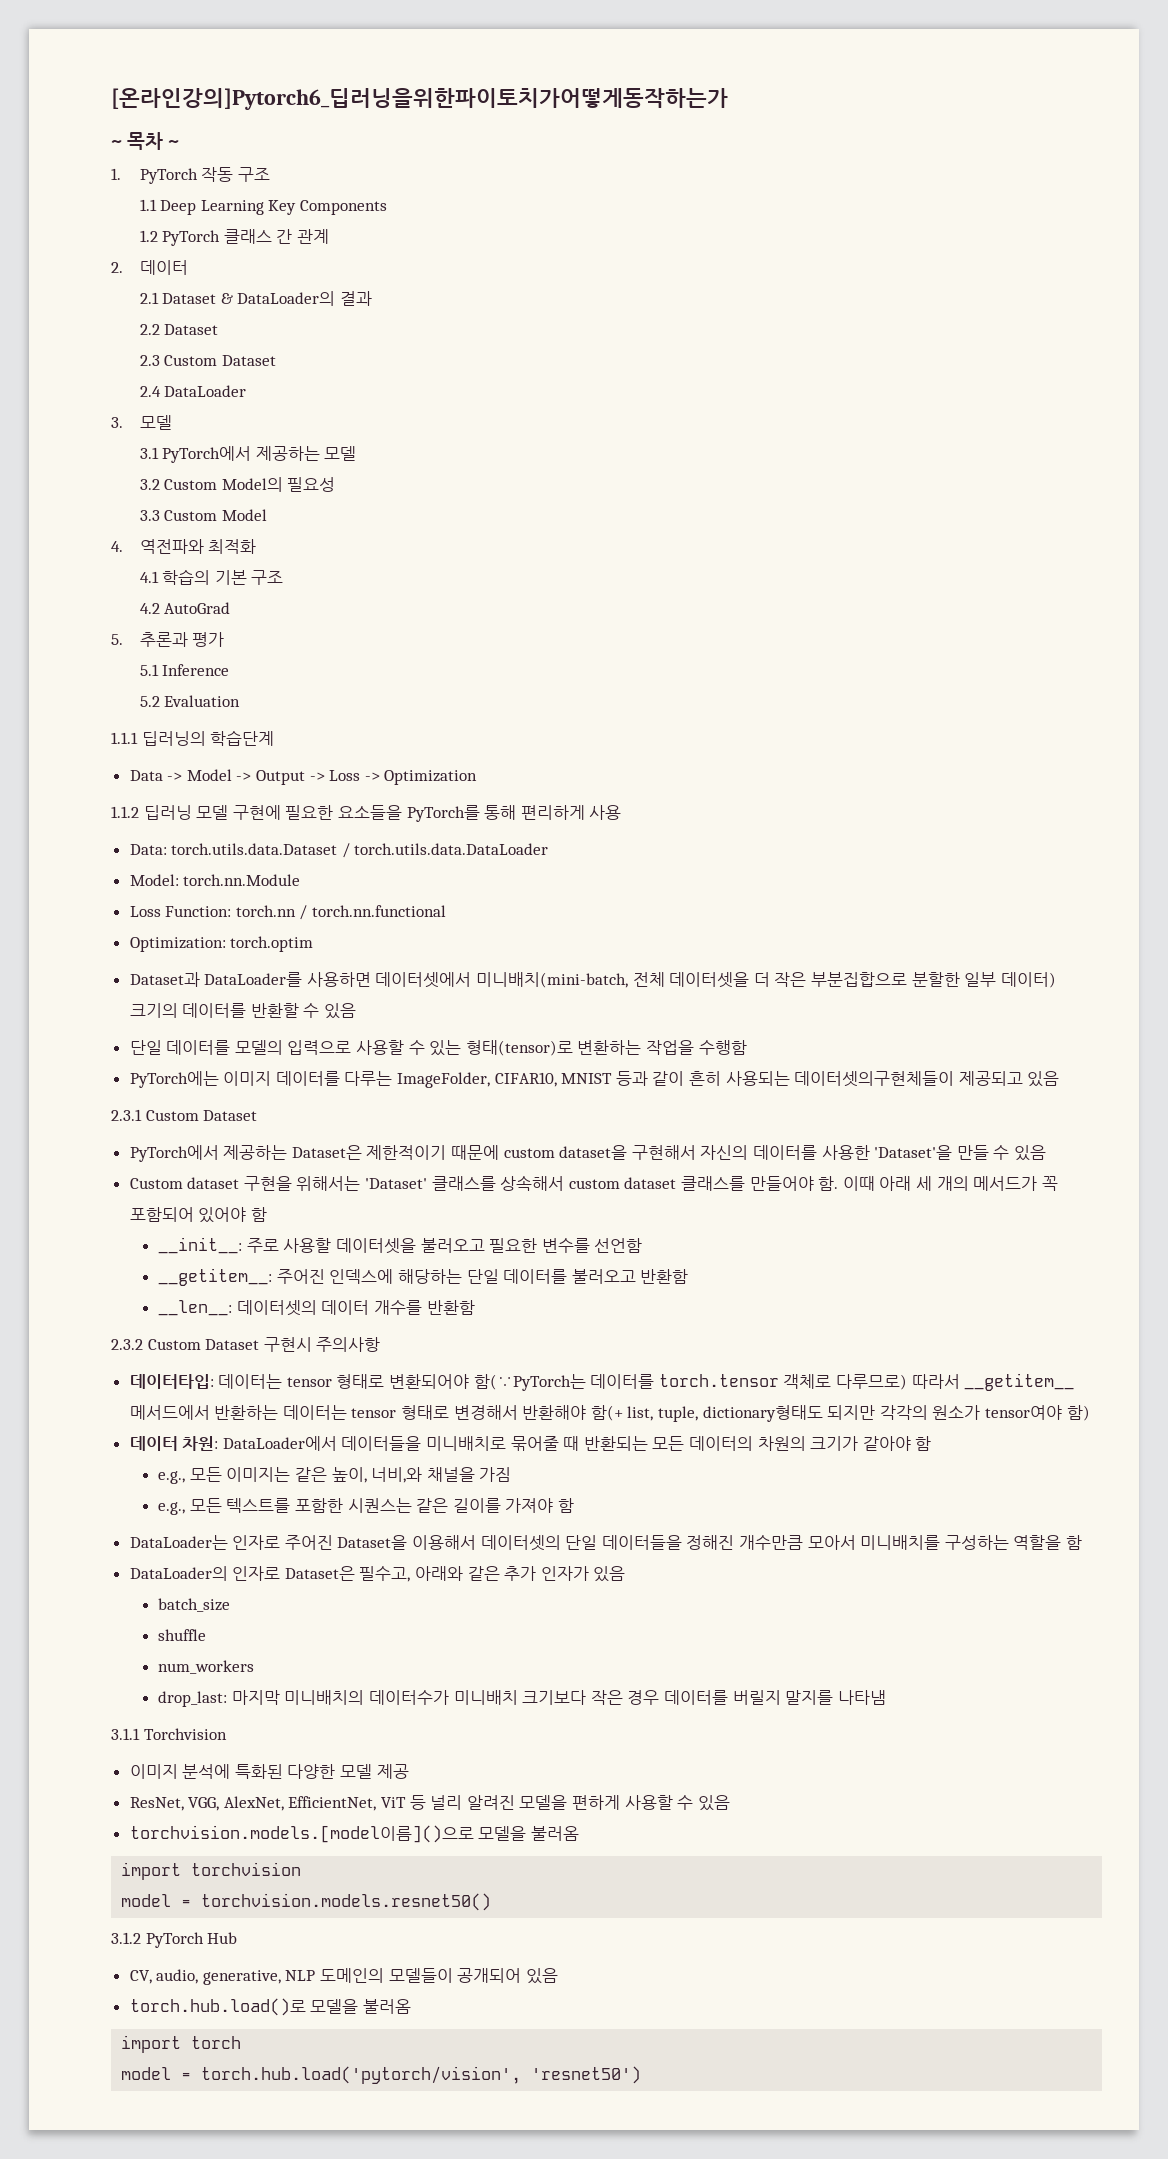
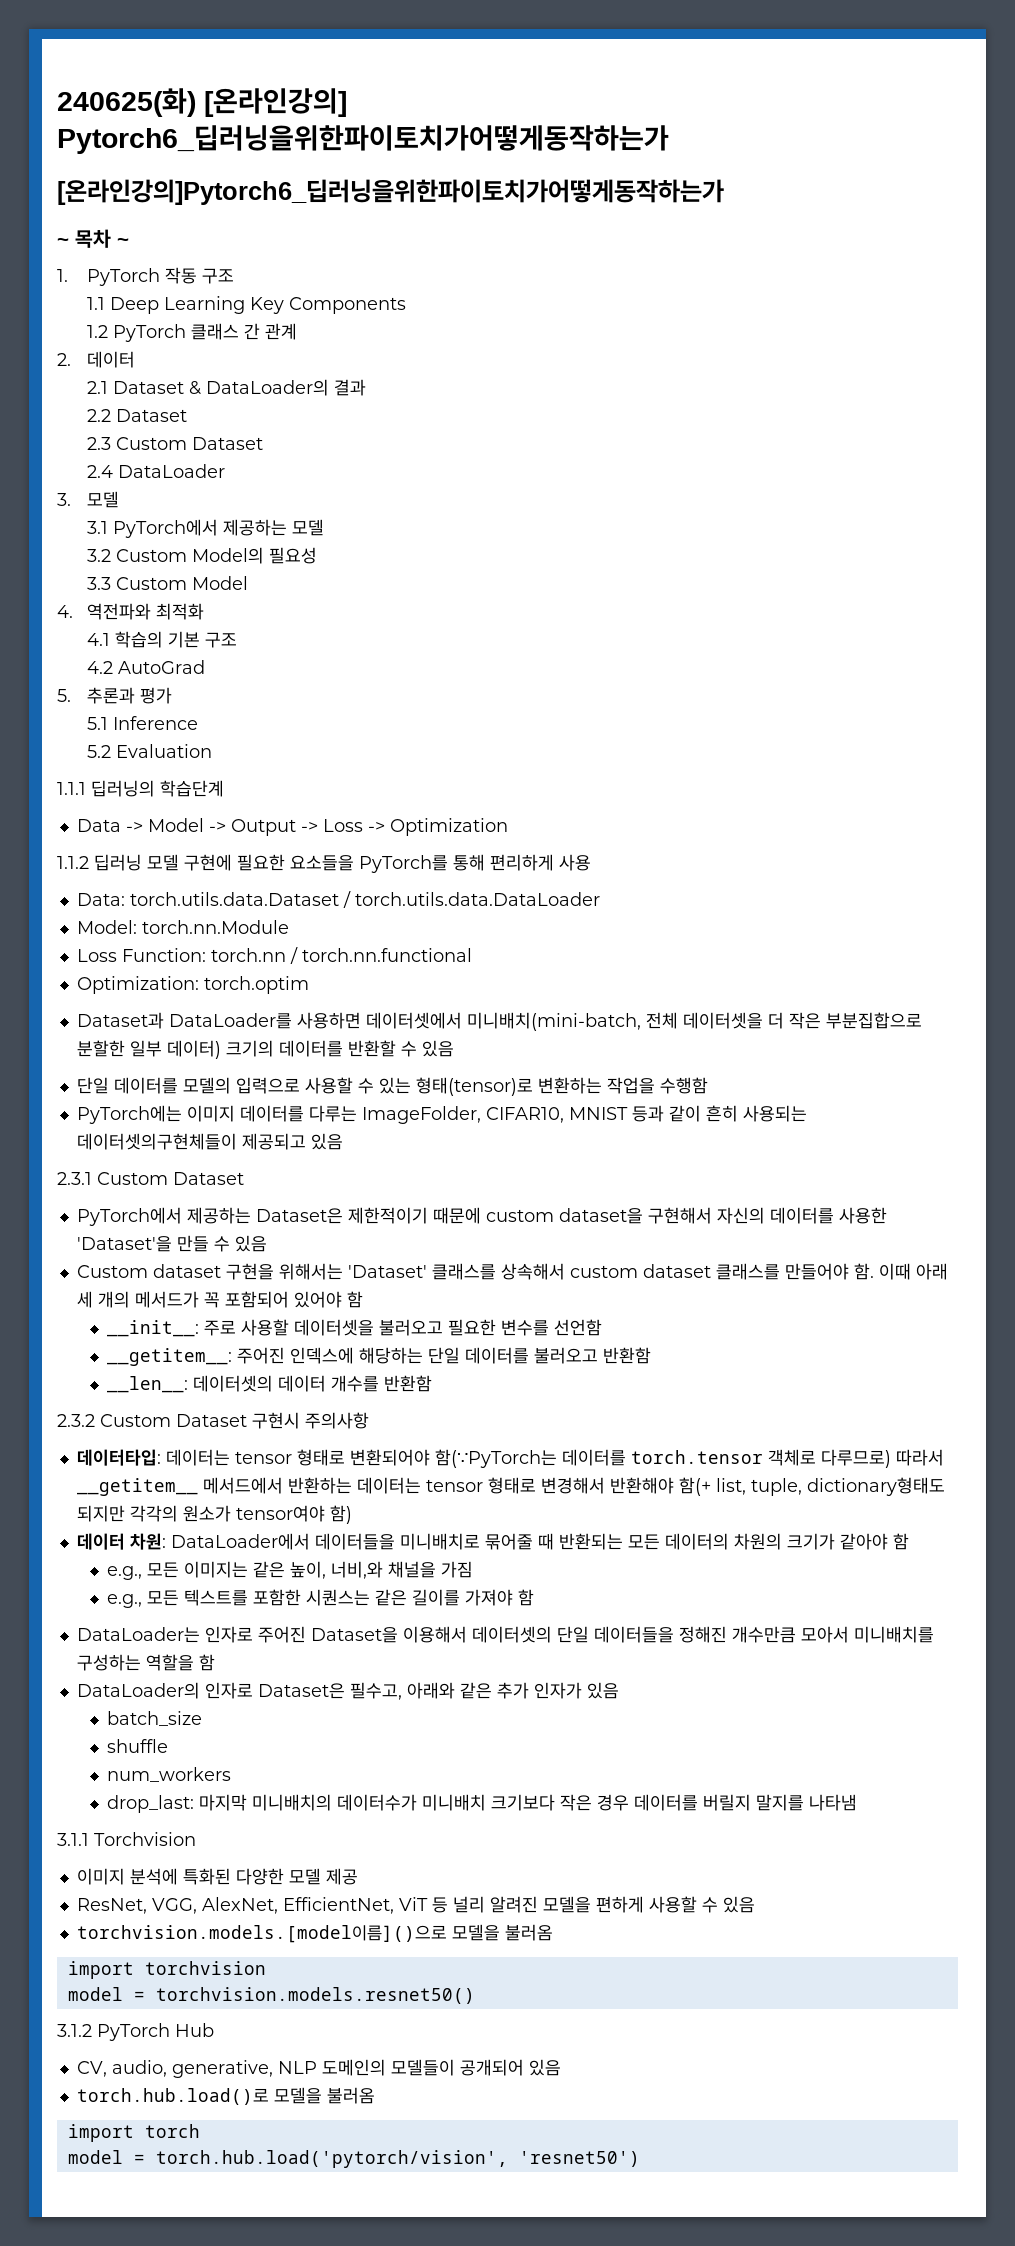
+ 240625(화) [온라인강의] Pytorch6_딥러닝을위한파이토치가어떻게동작하는가

